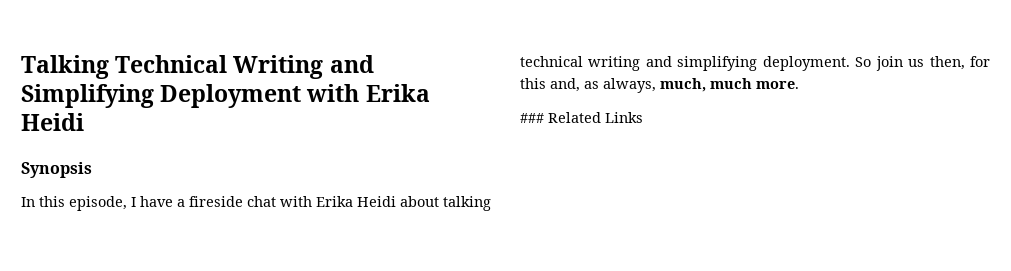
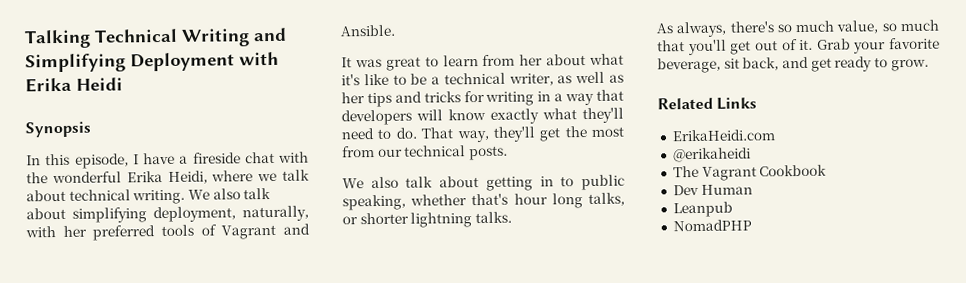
- In this episode, I have a fireside chat with Erika Heidi about talking technical writing and simplifying deployment. So join us then, for this and, as always, much, much more.
- ### Related Links
+ In this episode, I have a fireside chat with the wonderful Erika Heidi, where we talk about technical writing. We also talk about simplifying deployment, naturally, with her preferred tools of Vagrant and Ansible.
+ It was great to learn from her about what it's like to be a technical writer, as well as her tips and tricks for writing in a way that developers will know exactly what they'll need to do. That way, they'll get the most from our technical posts.
+ We also talk about getting in to public speaking, whether that's hour long talks, or shorter lightning talks.
+ As always, there's so much value, so much that you'll get out of it. Grab your favorite beverage, sit back, and get ready to grow.
+ Related Links
+ ErikaHeidi.com
+ @erikaheidi
+ The Vagrant Cookbook
+ Dev Human
+ Leanpub
+ NomadPHP

